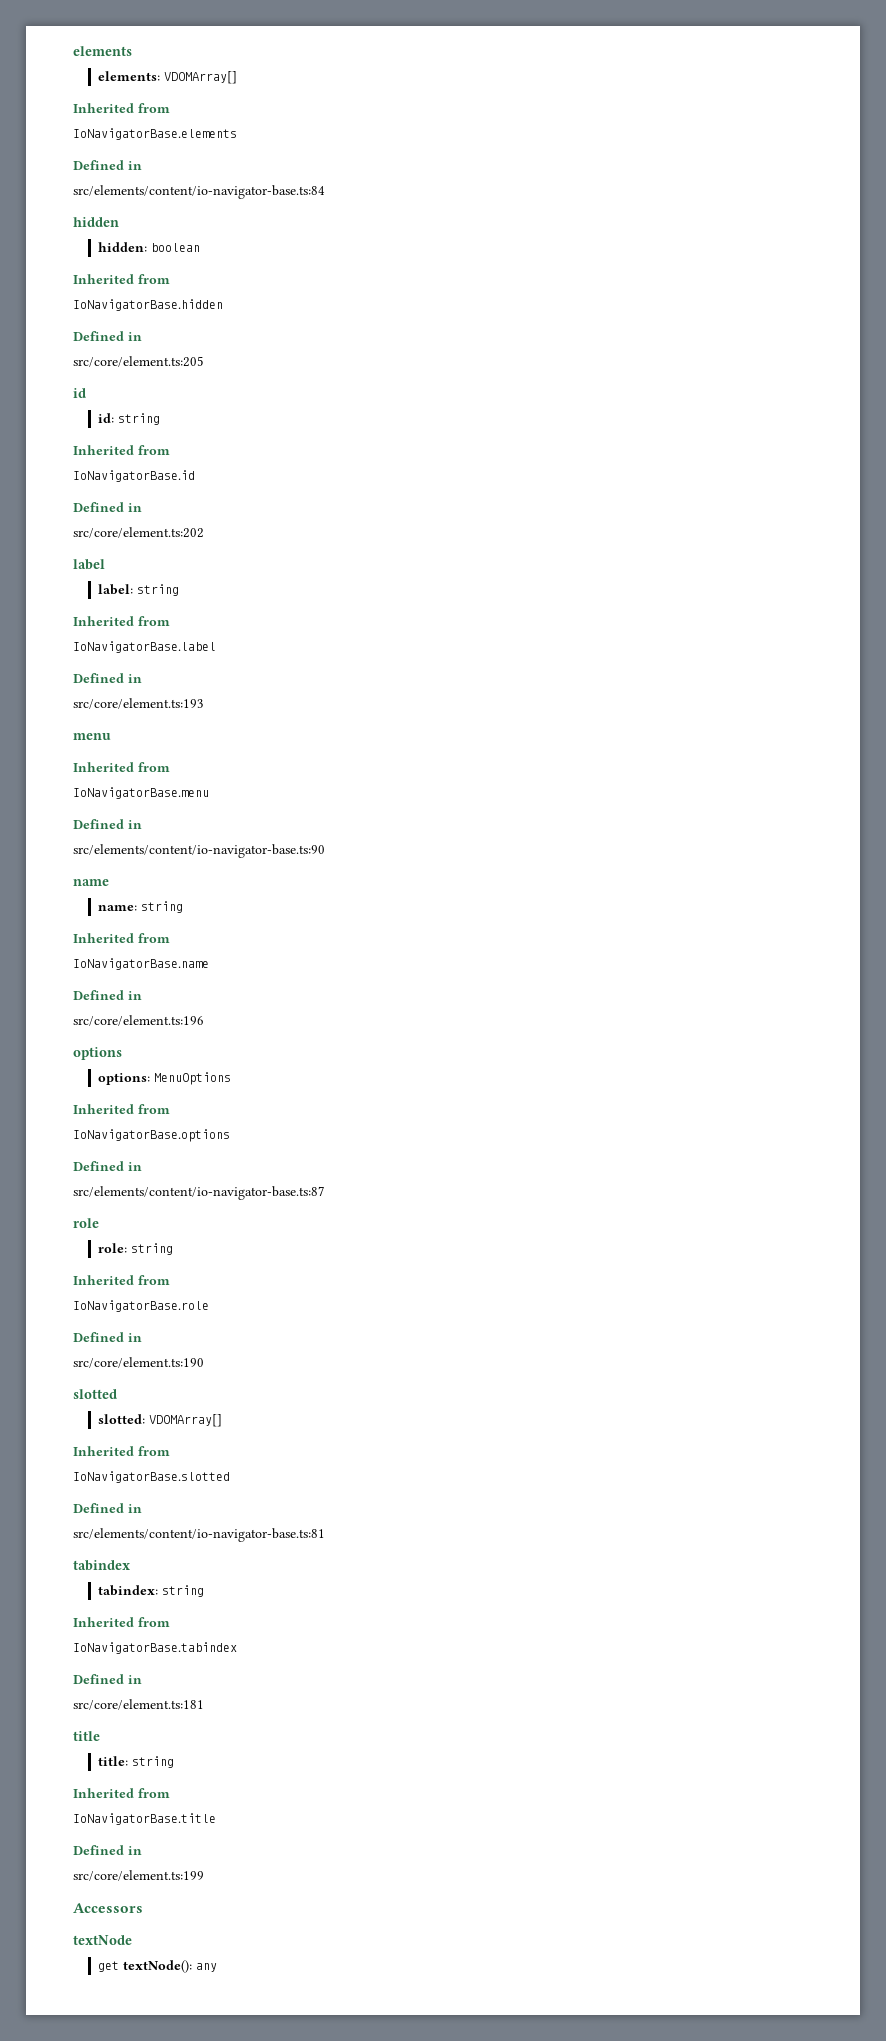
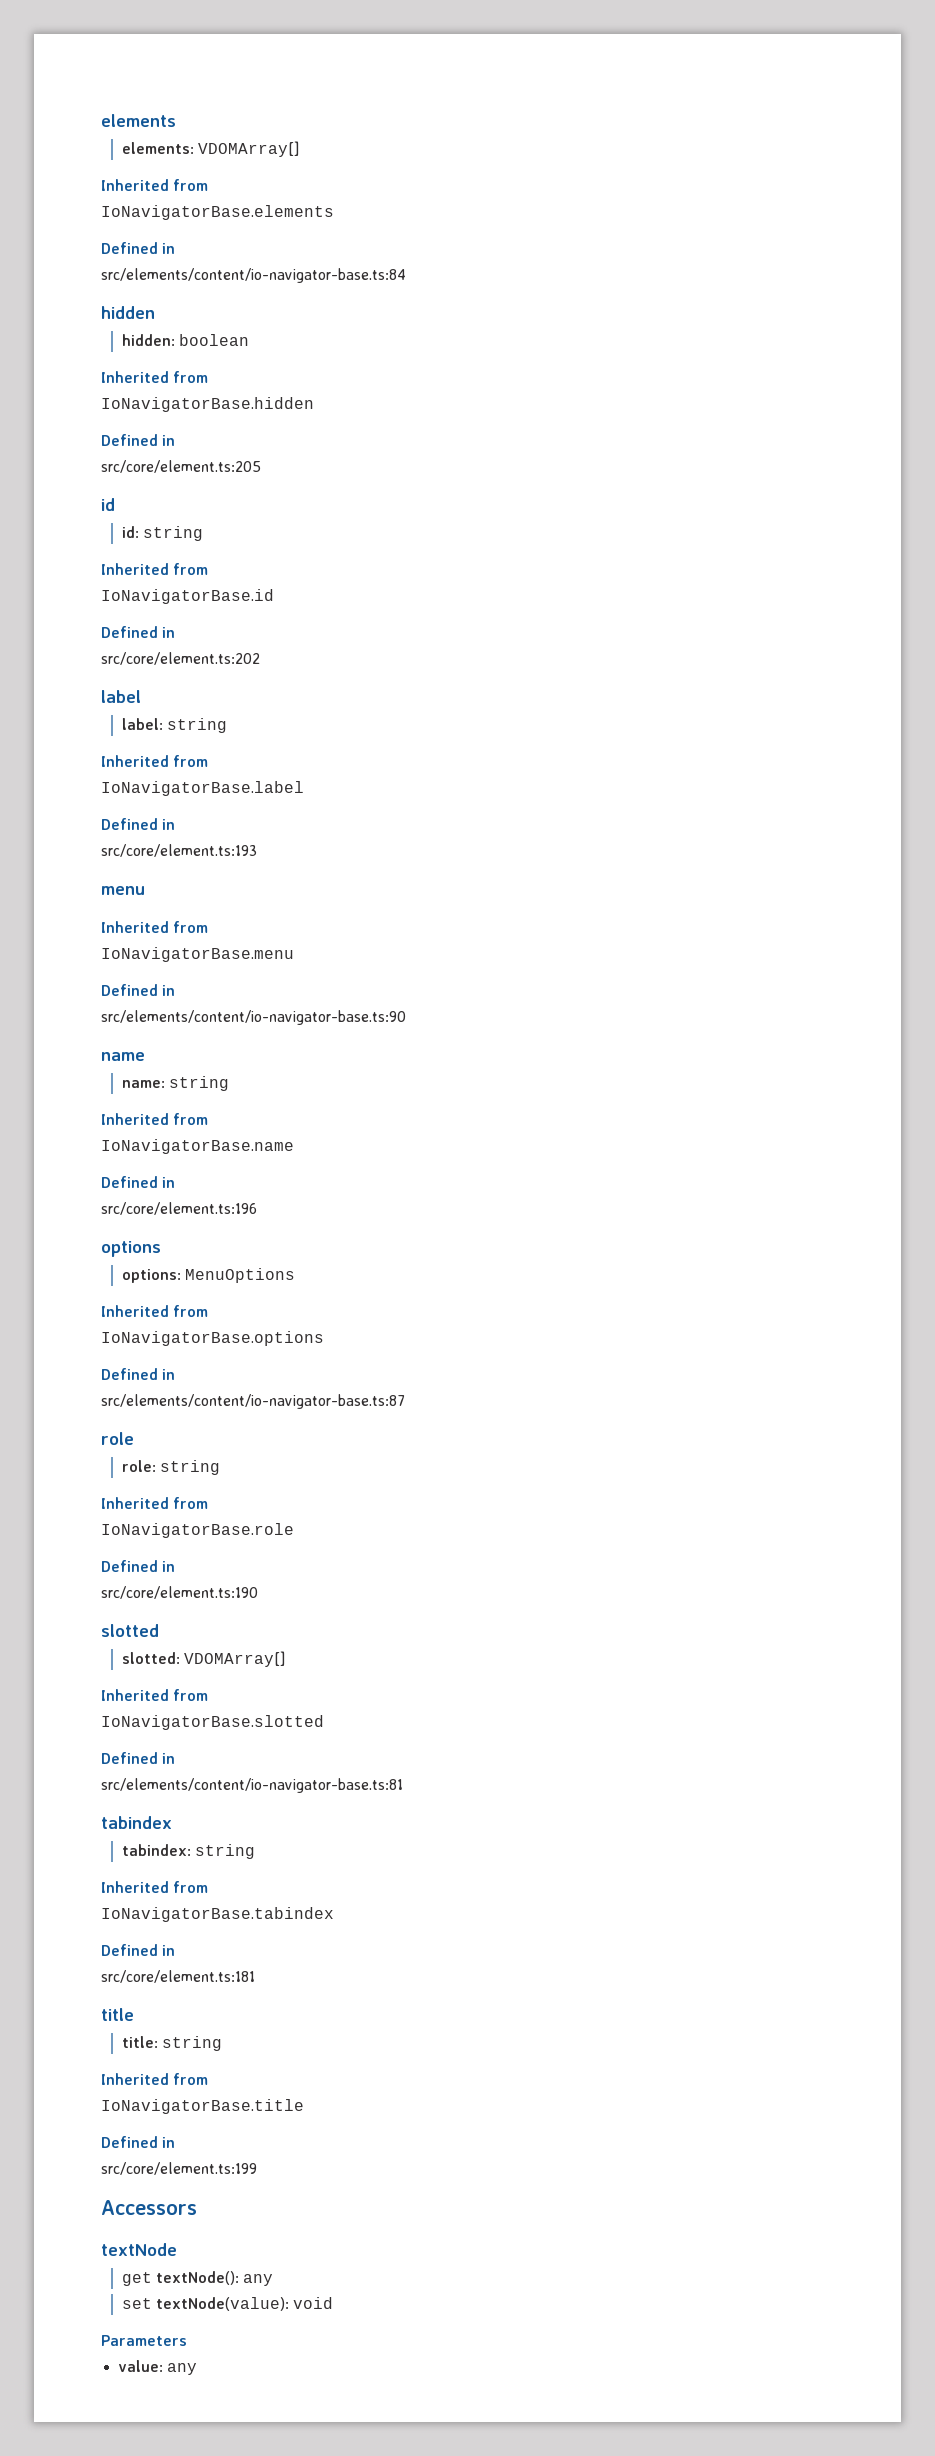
+ set textNode(value): void
+ Parameters
+ value: any

